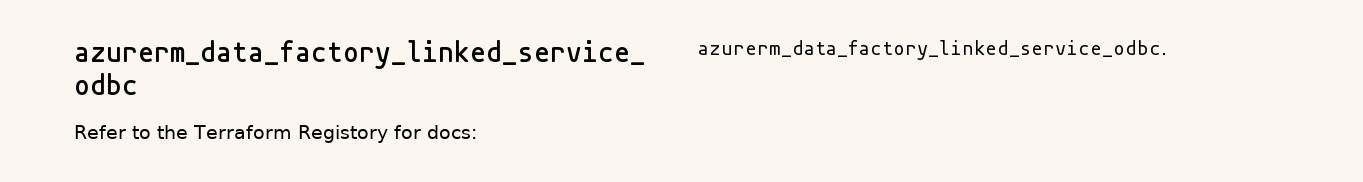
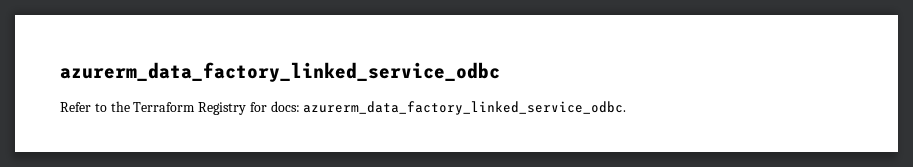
- Refer to the Terraform Registory for docs: azurerm_data_factory_linked_service_odbc.
+ Refer to the Terraform Registry for docs: azurerm_data_factory_linked_service_odbc.

